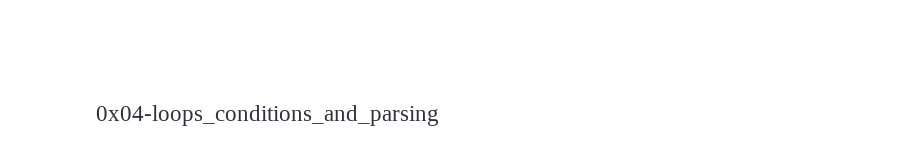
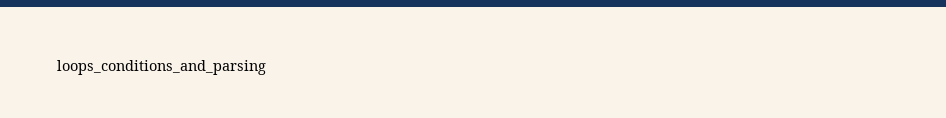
- 0x04-loops_conditions_and_parsing
+ loops_conditions_and_parsing

